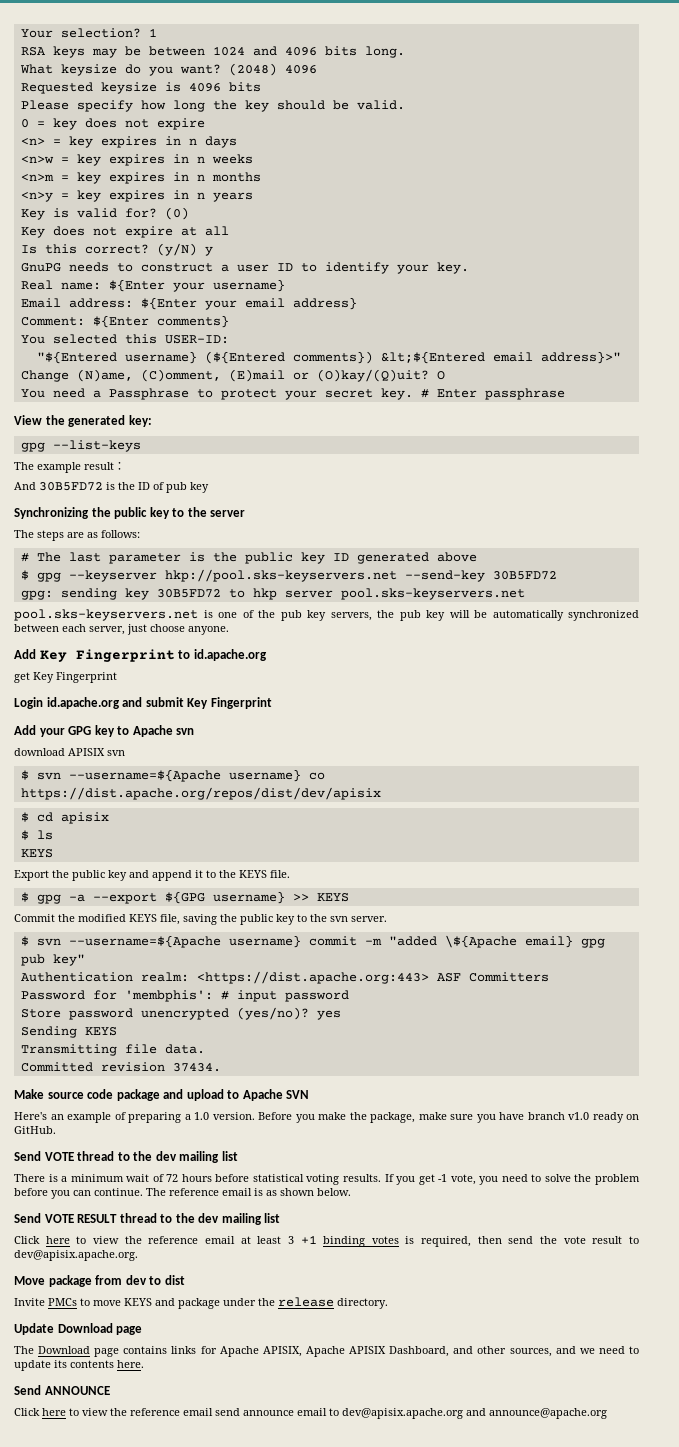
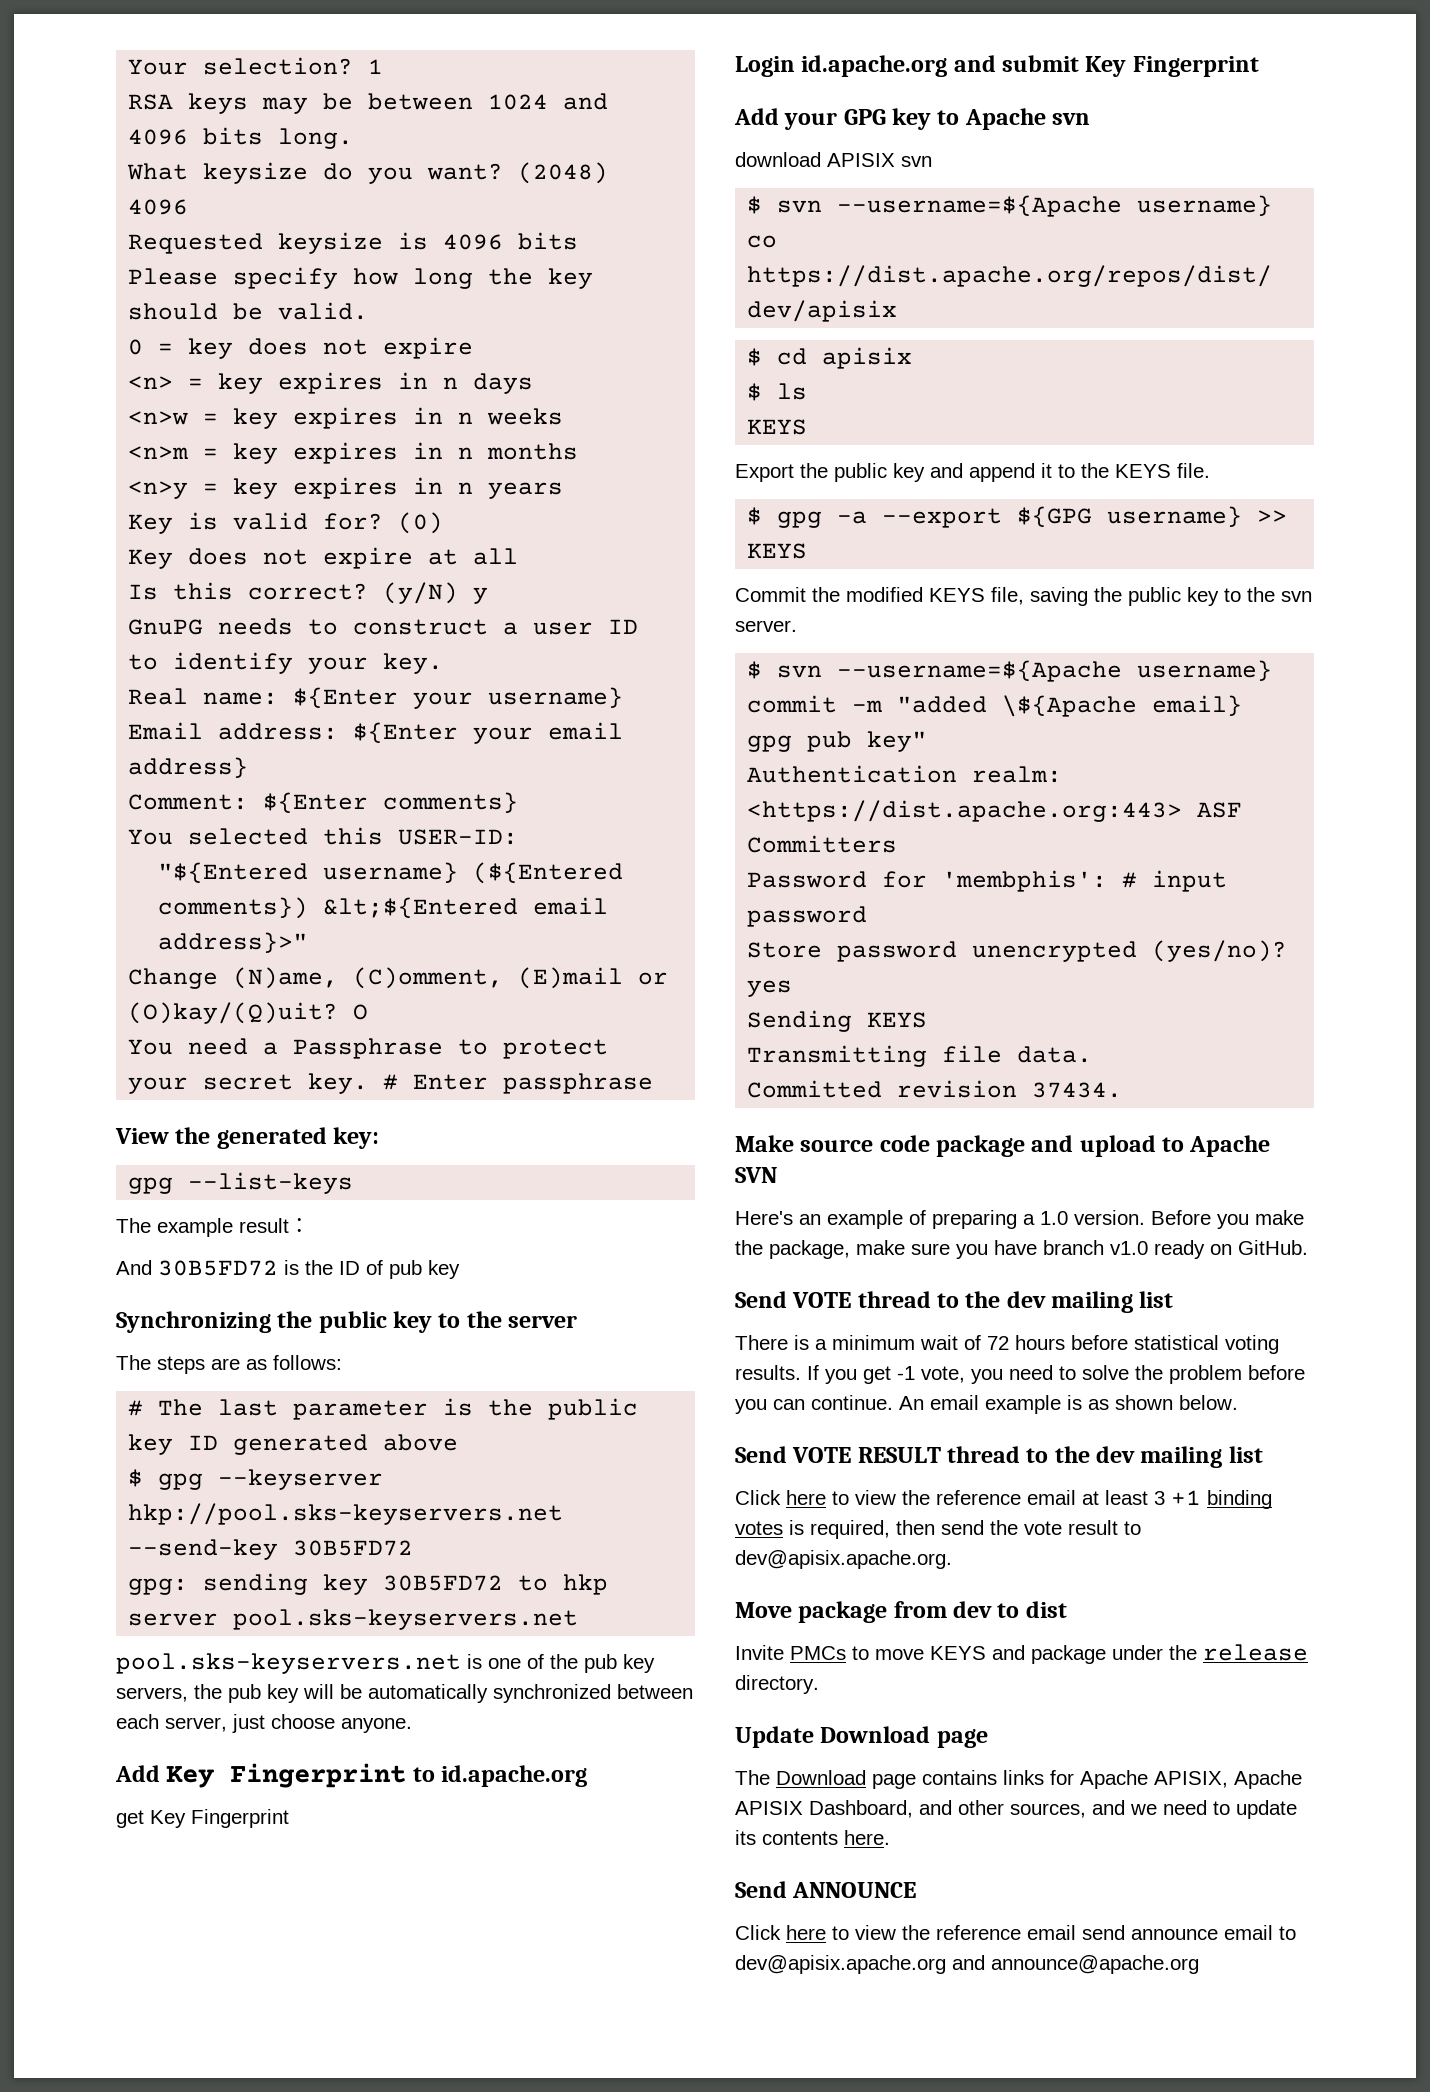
- The reference email is as shown below.
+ An email example is as shown below.

